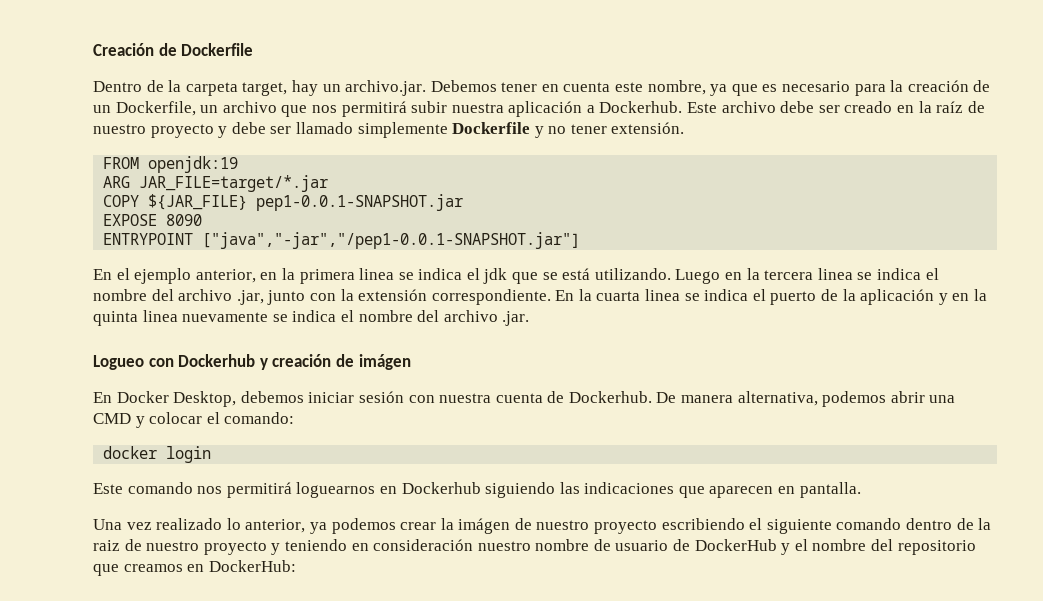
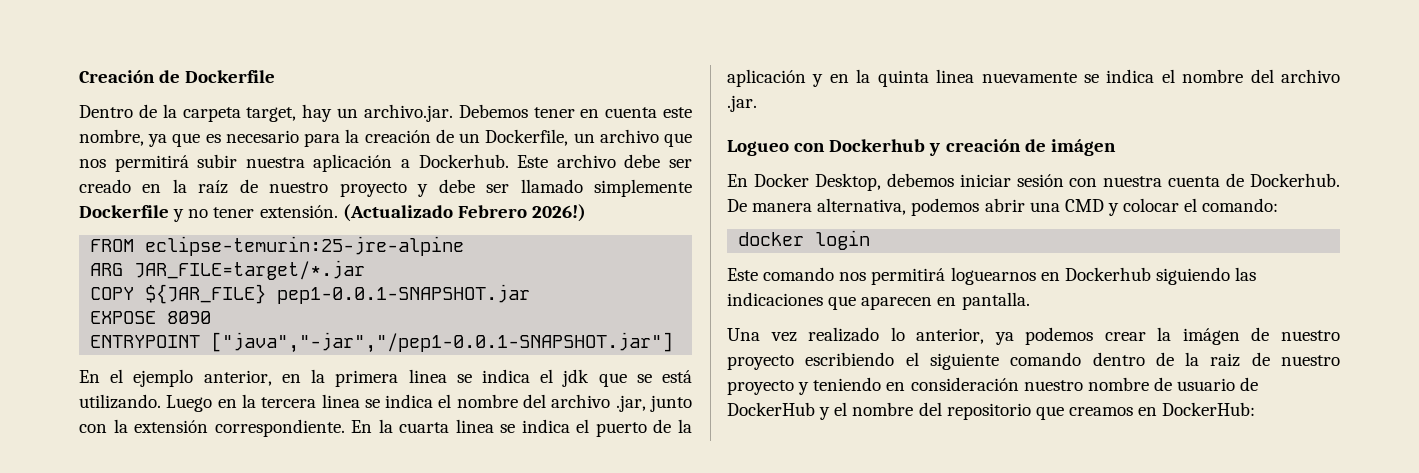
+ (Actualizado Febrero 2026!)
- FROM openjdk:19
+ FROM eclipse-temurin:25-jre-alpine

